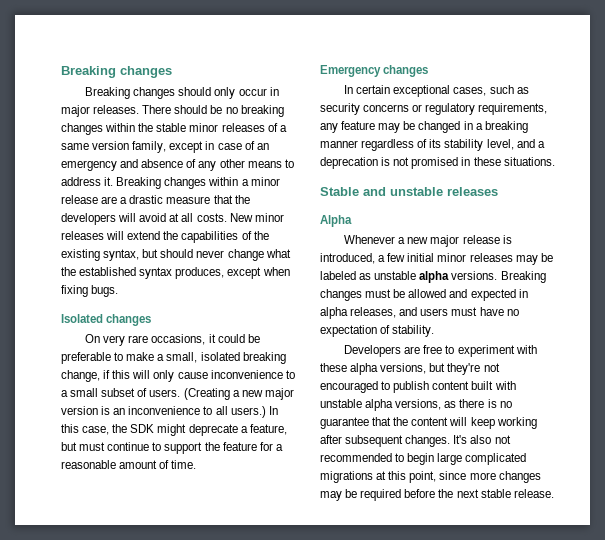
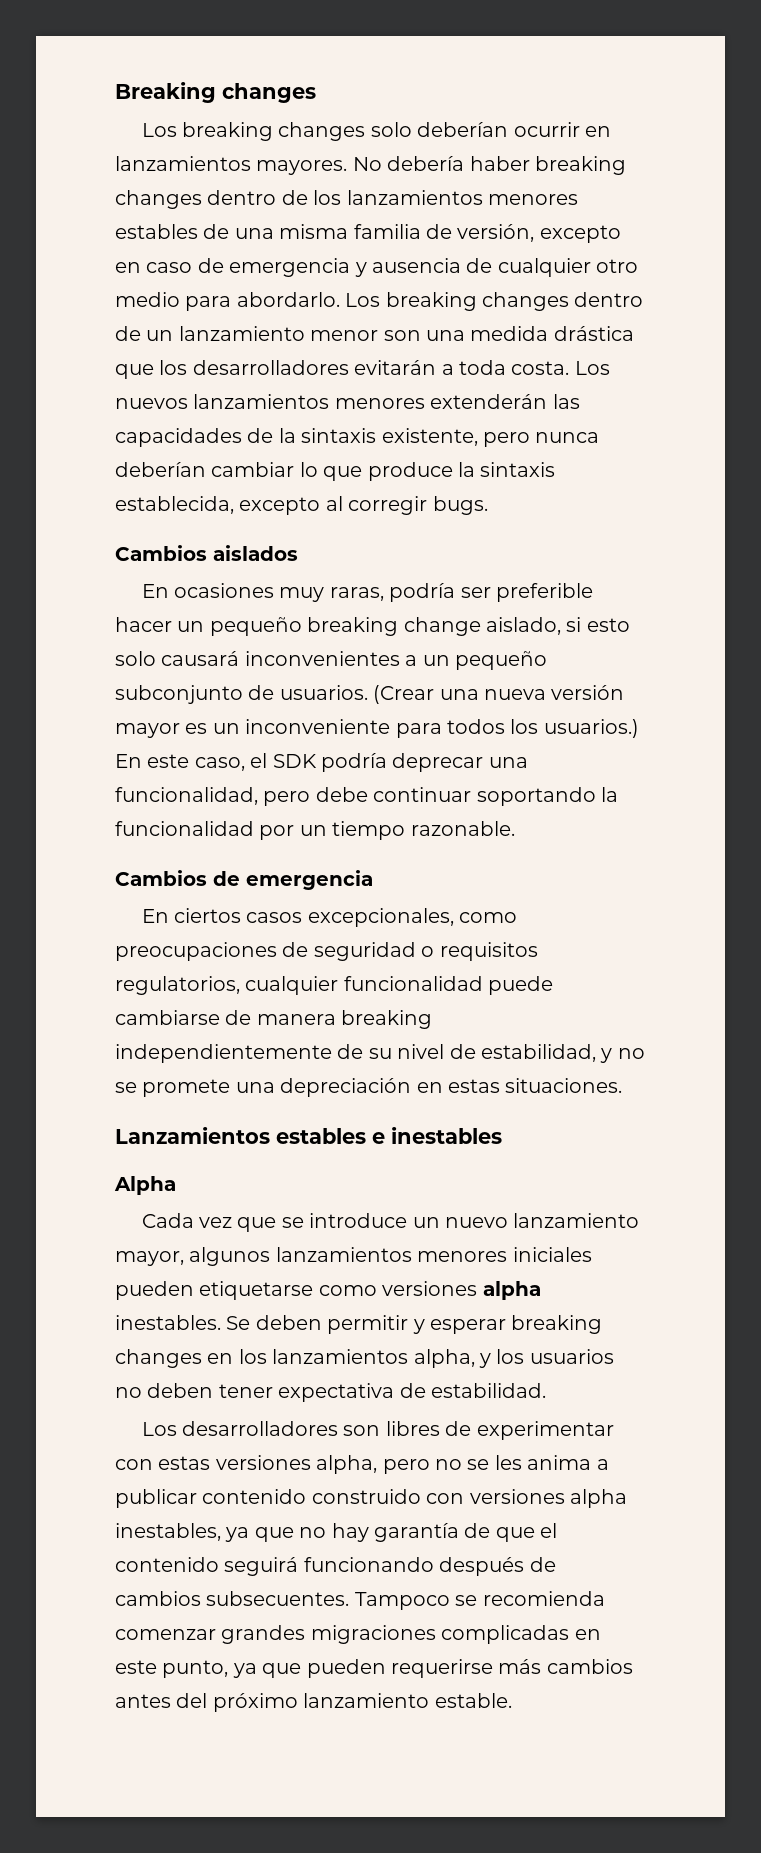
- Breaking changes should only occur in major releases. There should be no breaking changes within the stable minor releases of a same version family, except in case of an emergency and absence of any other means to address it. Breaking changes within a minor release are a drastic measure that the developers will avoid at all costs. New minor releases will extend the capabilities of the existing syntax, but should never change what the established syntax produces, except when fixing bugs.
- Isolated changes
- On very rare occasions, it could be preferable to make a small, isolated breaking change, if this will only cause inconvenience to a small subset of users. (Creating a new major version is an inconvenience to all users.) In this case, the SDK might deprecate a feature, but must continue to support the feature for a reasonable amount of time.
- Emergency changes
- In certain exceptional cases, such as security concerns or regulatory requirements, any feature may be changed in a breaking manner regardless of its stability level, and a deprecation is not promised in these situations.
- Stable and unstable releases
+ Los breaking changes solo deberían ocurrir en lanzamientos mayores. No debería haber breaking changes dentro de los lanzamientos menores estables de una misma familia de versión, excepto en caso de emergencia y ausencia de cualquier otro medio para abordarlo. Los breaking changes dentro de un lanzamiento menor son una medida drástica que los desarrolladores evitarán a toda costa. Los nuevos lanzamientos menores extenderán las capacidades de la sintaxis existente, pero nunca deberían cambiar lo que produce la sintaxis establecida, excepto al corregir bugs.
+ Cambios aislados
+ En ocasiones muy raras, podría ser preferible hacer un pequeño breaking change aislado, si esto solo causará inconvenientes a un pequeño subconjunto de usuarios. (Crear una nueva versión mayor es un inconveniente para todos los usuarios.) En este caso, el SDK podría deprecar una funcionalidad, pero debe continuar soportando la funcionalidad por un tiempo razonable.
+ Cambios de emergencia
+ En ciertos casos excepcionales, como preocupaciones de seguridad o requisitos regulatorios, cualquier funcionalidad puede cambiarse de manera breaking independientemente de su nivel de estabilidad, y no se promete una depreciación en estas situaciones.
+ Lanzamientos estables e inestables
  Alpha
- Whenever a new major release is introduced, a few initial minor releases may be labeled as unstable alpha versions. Breaking changes must be allowed and expected in alpha releases, and users must have no expectation of stability.
- Developers are free to experiment with these alpha versions, but they're not encouraged to publish content built with unstable alpha versions, as there is no guarantee that the content will keep working after subsequent changes. It's also not recommended to begin large complicated migrations at this point, since more changes may be required before the next stable release.
+ Cada vez que se introduce un nuevo lanzamiento mayor, algunos lanzamientos menores iniciales pueden etiquetarse como versiones alpha inestables. Se deben permitir y esperar breaking changes en los lanzamientos alpha, y los usuarios no deben tener expectativa de estabilidad.
+ Los desarrolladores son libres de experimentar con estas versiones alpha, pero no se les anima a publicar contenido construido con versiones alpha inestables, ya que no hay garantía de que el contenido seguirá funcionando después de cambios subsecuentes. Tampoco se recomienda comenzar grandes migraciones complicadas en este punto, ya que pueden requerirse más cambios antes del próximo lanzamiento estable.

